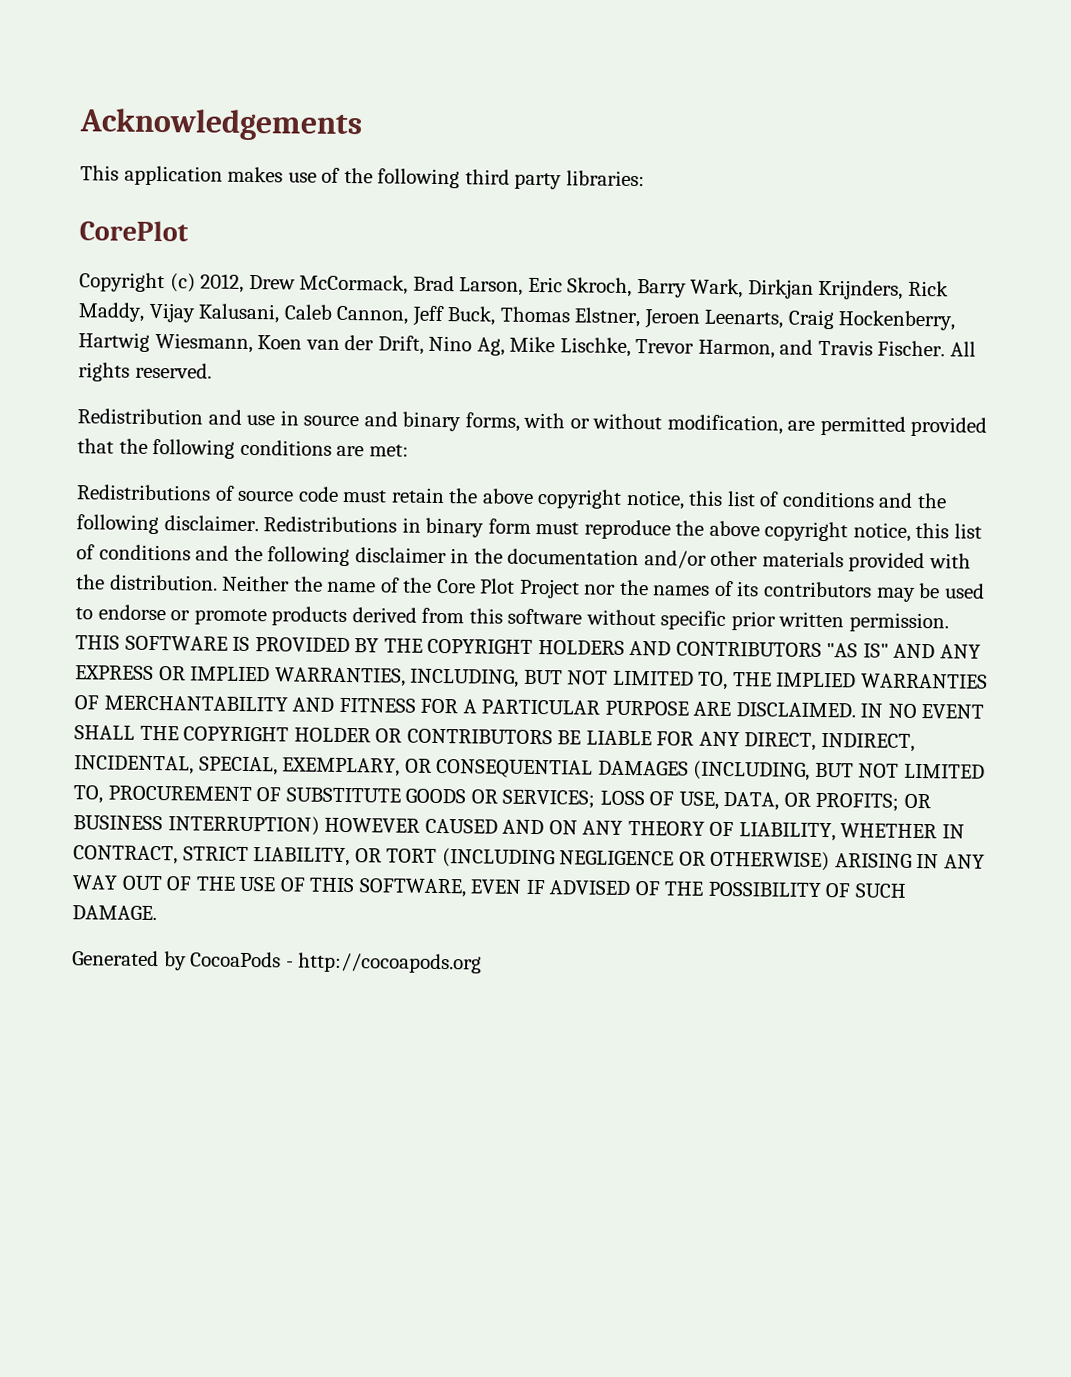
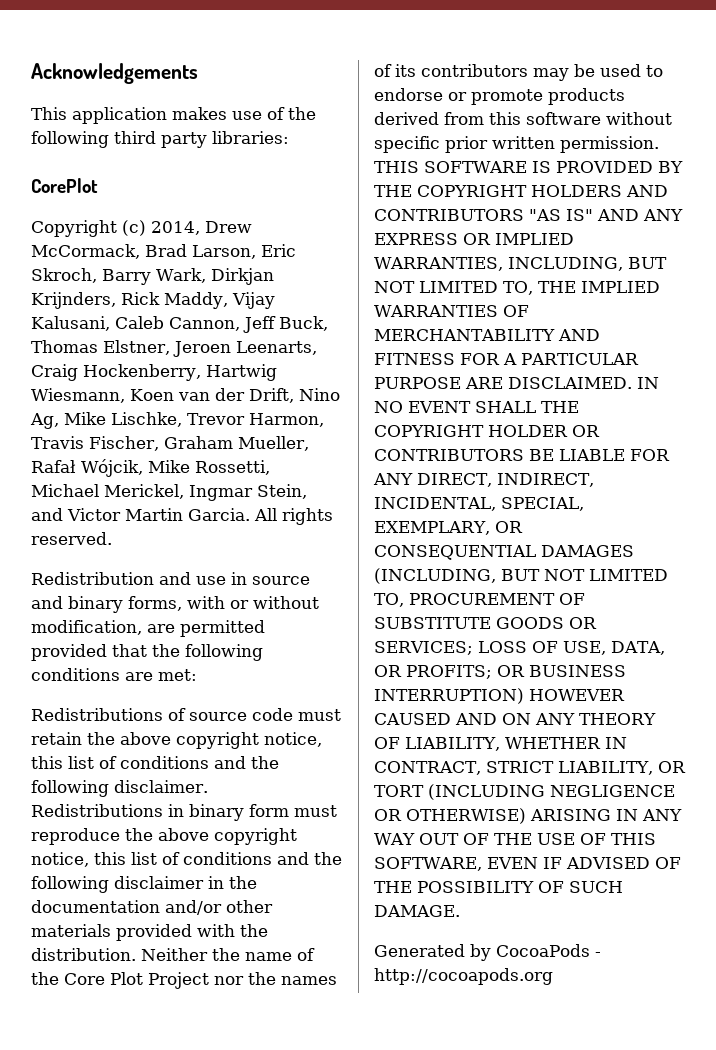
- Copyright (c) 2012, Drew McCormack, Brad Larson, Eric Skroch, Barry Wark, Dirkjan Krijnders, Rick Maddy, Vijay Kalusani, Caleb Cannon, Jeff Buck, Thomas Elstner, Jeroen Leenarts, Craig Hockenberry, Hartwig Wiesmann, Koen van der Drift, Nino Ag, Mike Lischke, Trevor Harmon, and Travis Fischer.
+ Copyright (c) 2014, Drew McCormack, Brad Larson, Eric Skroch, Barry Wark, Dirkjan Krijnders, Rick Maddy, Vijay Kalusani, Caleb Cannon, Jeff Buck, Thomas Elstner, Jeroen Leenarts, Craig Hockenberry, Hartwig Wiesmann, Koen van der Drift, Nino Ag, Mike Lischke, Trevor Harmon, Travis Fischer, Graham Mueller, Rafał Wójcik, Mike Rossetti, Michael Merickel, Ingmar Stein, and Victor Martin Garcia.

